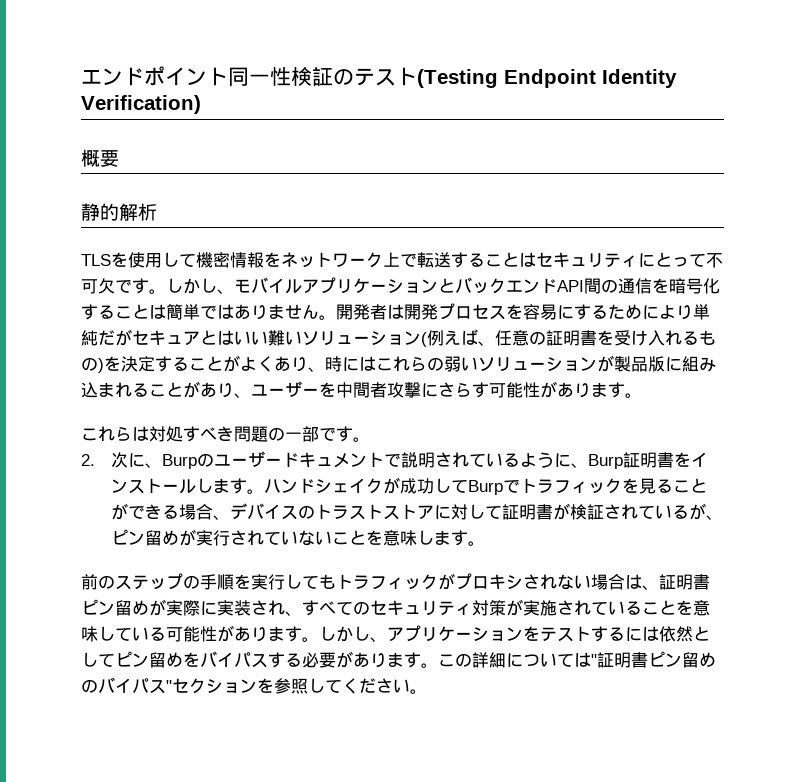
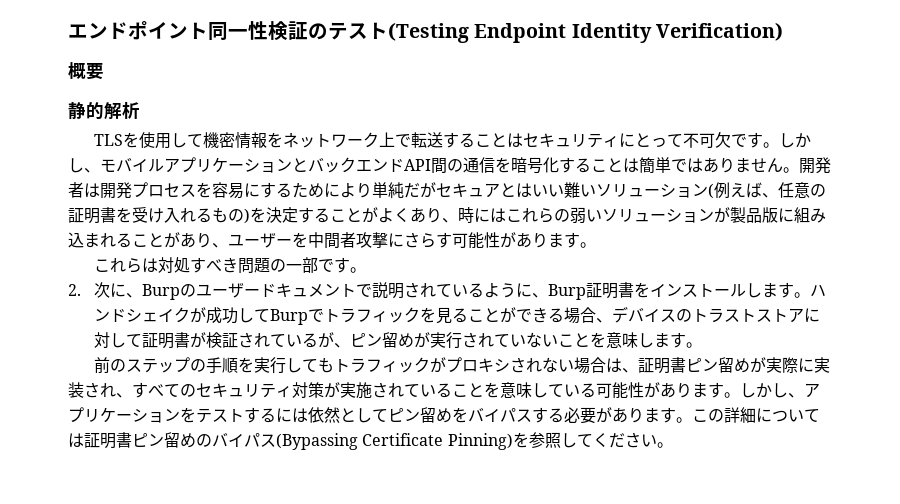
- この詳細については"証明書ピン留めのバイパス"セクションを参照してください。
+ この詳細については証明書ピン留めのバイパス(Bypassing Certificate Pinning)を参照してください。

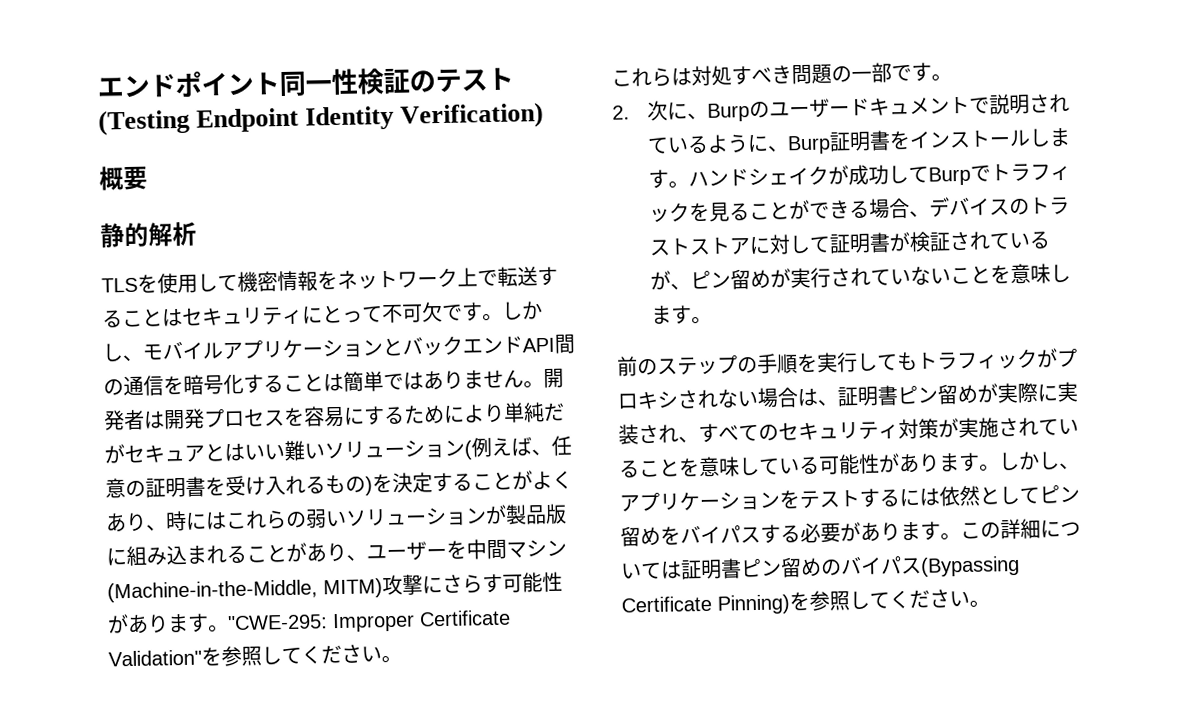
- 開発者は開発プロセスを容易にするためにより単純だがセキュアとはいい難いソリューション(例えば、任意の証明書を受け入れるもの)を決定することがよくあり、時にはこれらの弱いソリューションが製品版に組み込まれることがあり、ユーザーを中間者攻撃にさらす可能性があります。
+ 開発者は開発プロセスを容易にするためにより単純だがセキュアとはいい難いソリューション(例えば、任意の証明書を受け入れるもの)を決定することがよくあり、時にはこれらの弱いソリューションが製品版に組み込まれることがあり、ユーザーを中間マシン(Machine-in-the-Middle, MITM)攻撃にさらす可能性があります。"CWE-295: Improper Certificate Validation"を参照してください。

